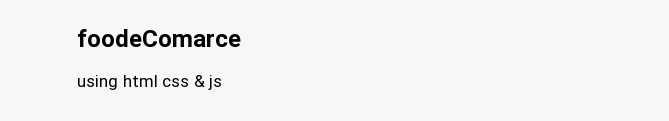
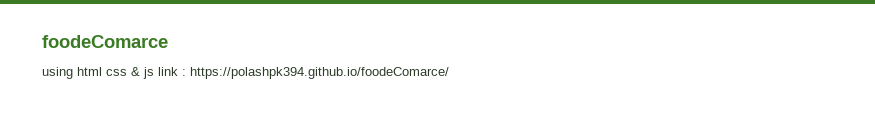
- using html css & js
+ using html css & js link : https://polashpk394.github.io/foodeComarce/

